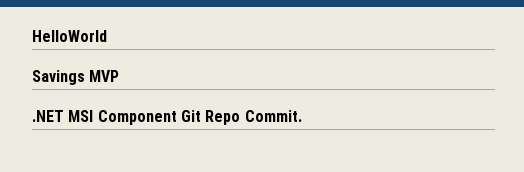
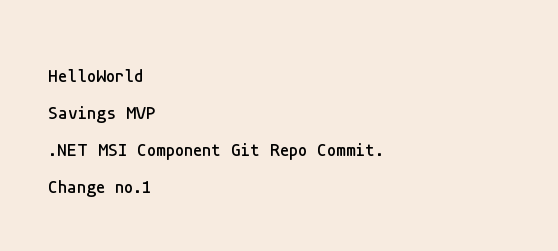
+ Change no.1

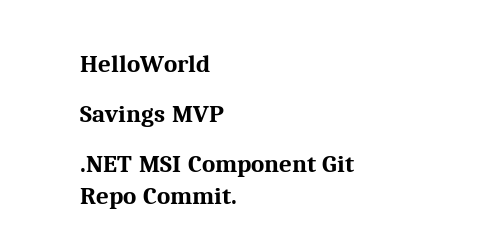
- Change no.1

